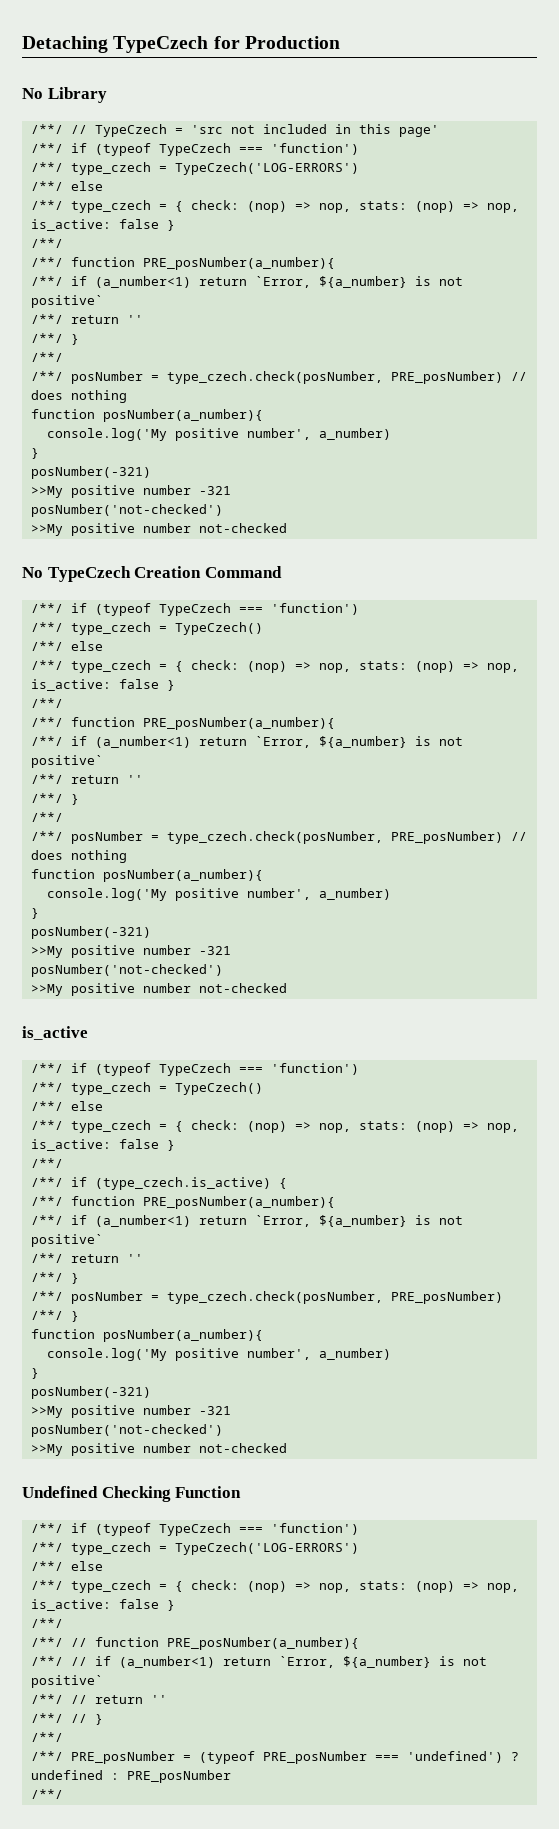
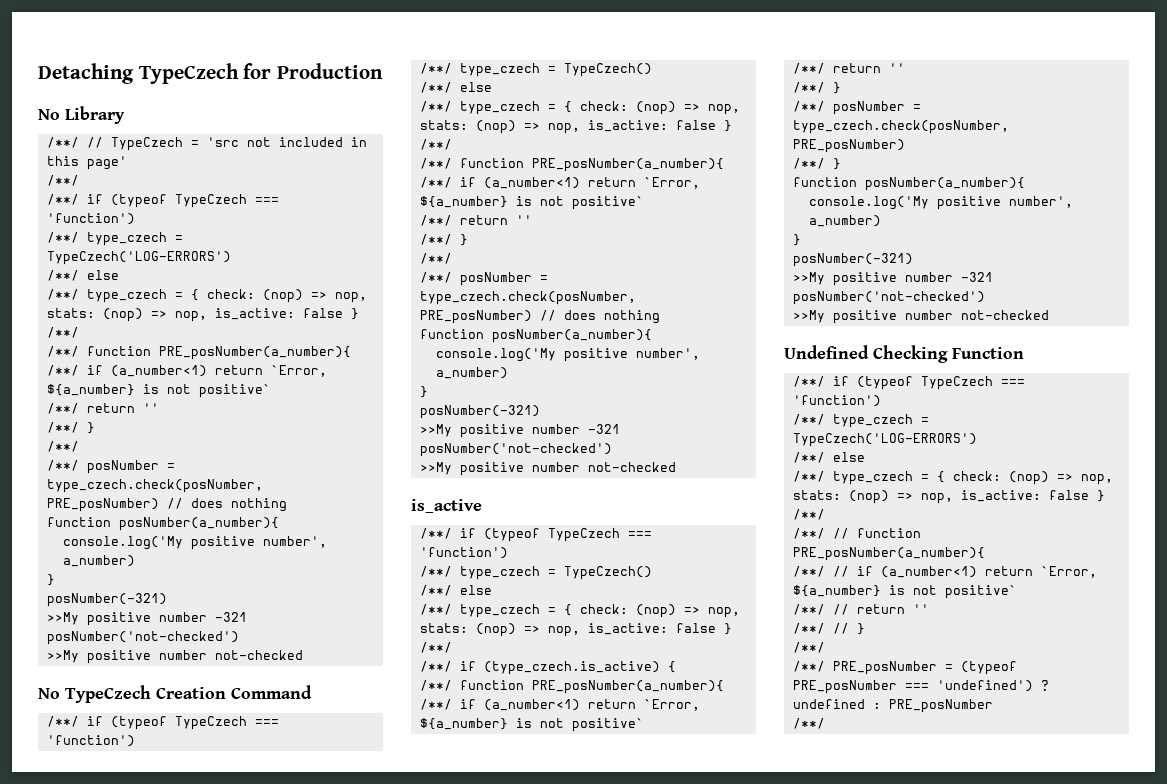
  /**/ // TypeCzech = 'src not included in this page'
+ /**/

